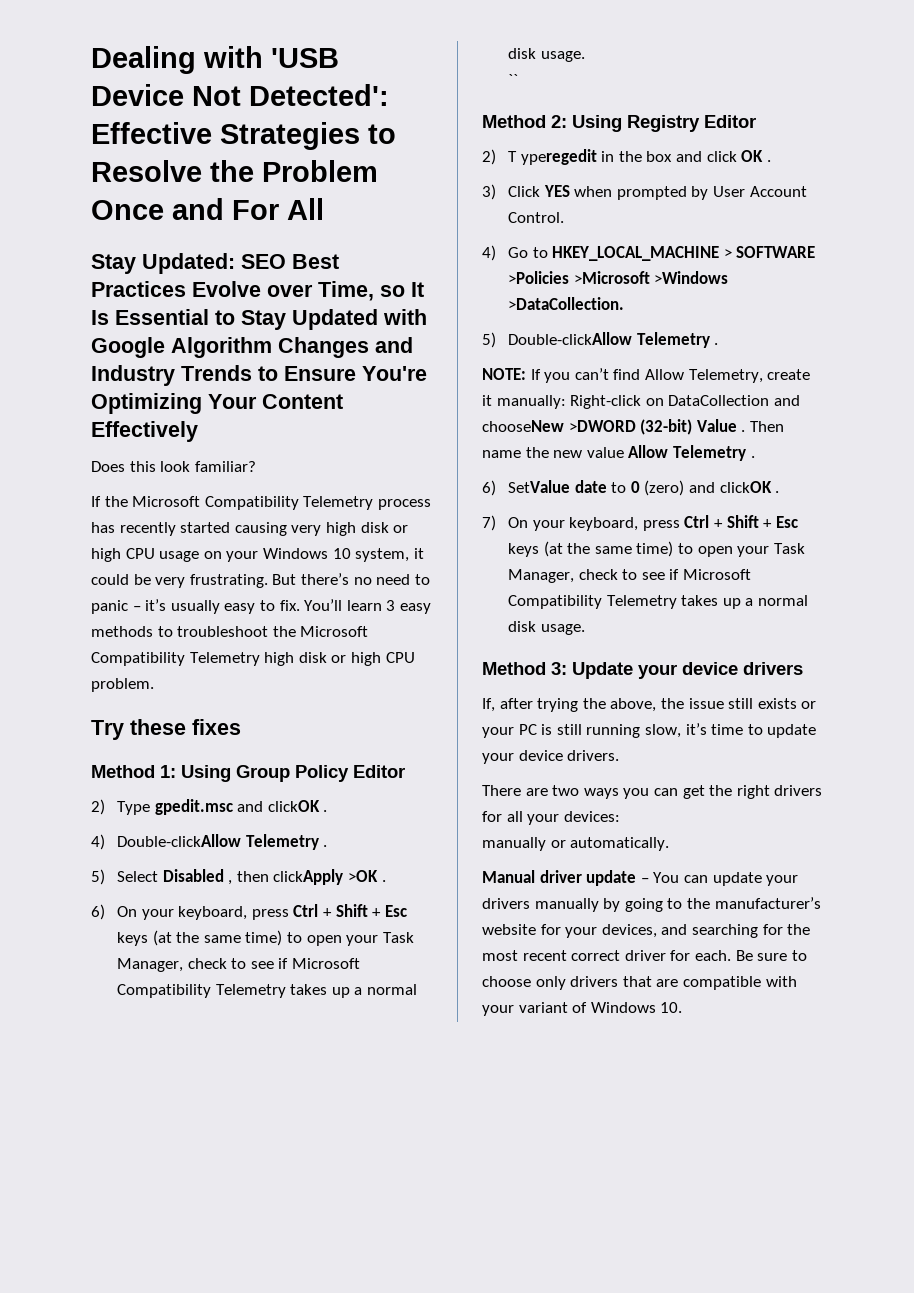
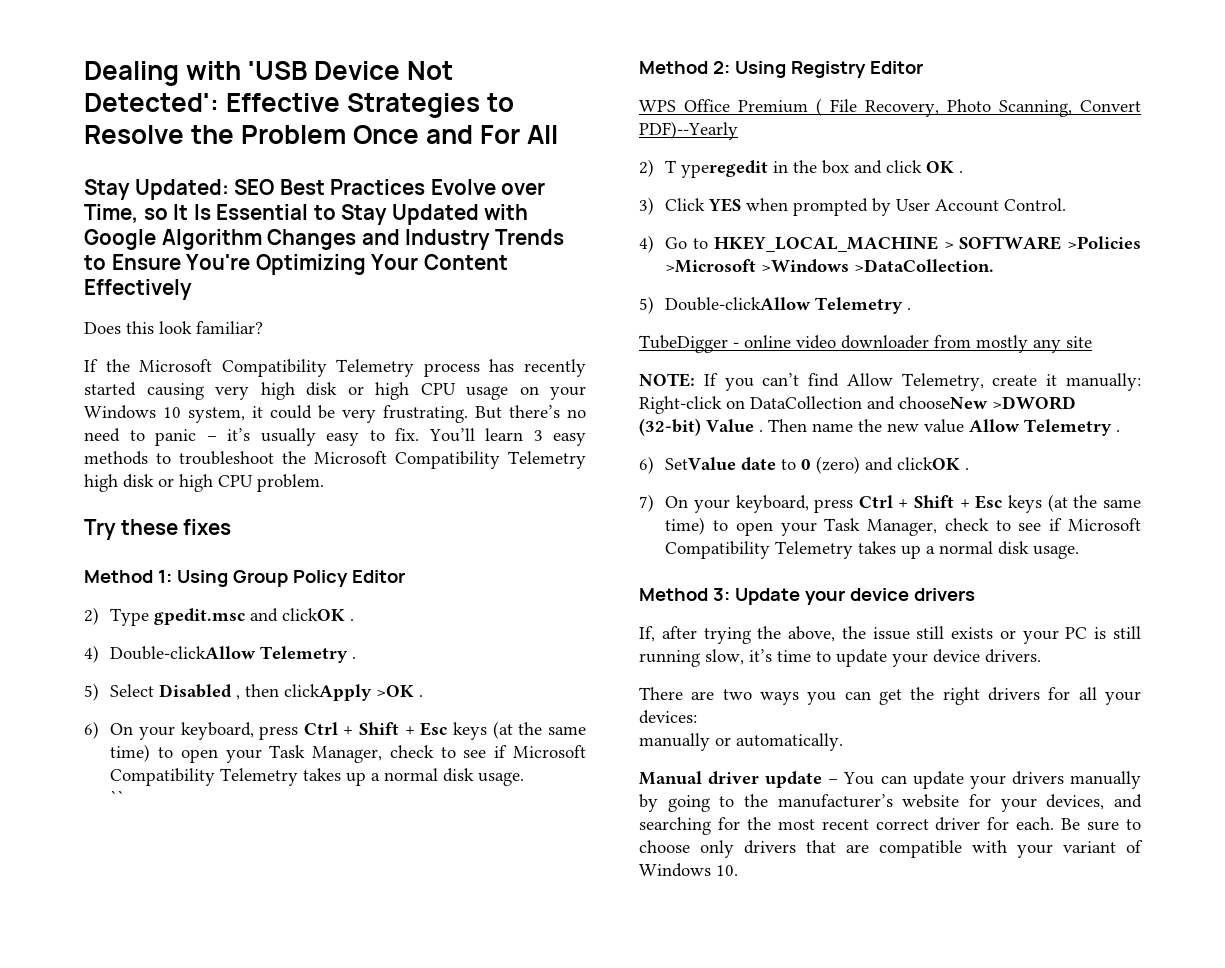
+ WPS Office Premium ( File Recovery, Photo Scanning, Convert PDF)--Yearly
+ TubeDigger - online video downloader from mostly any site

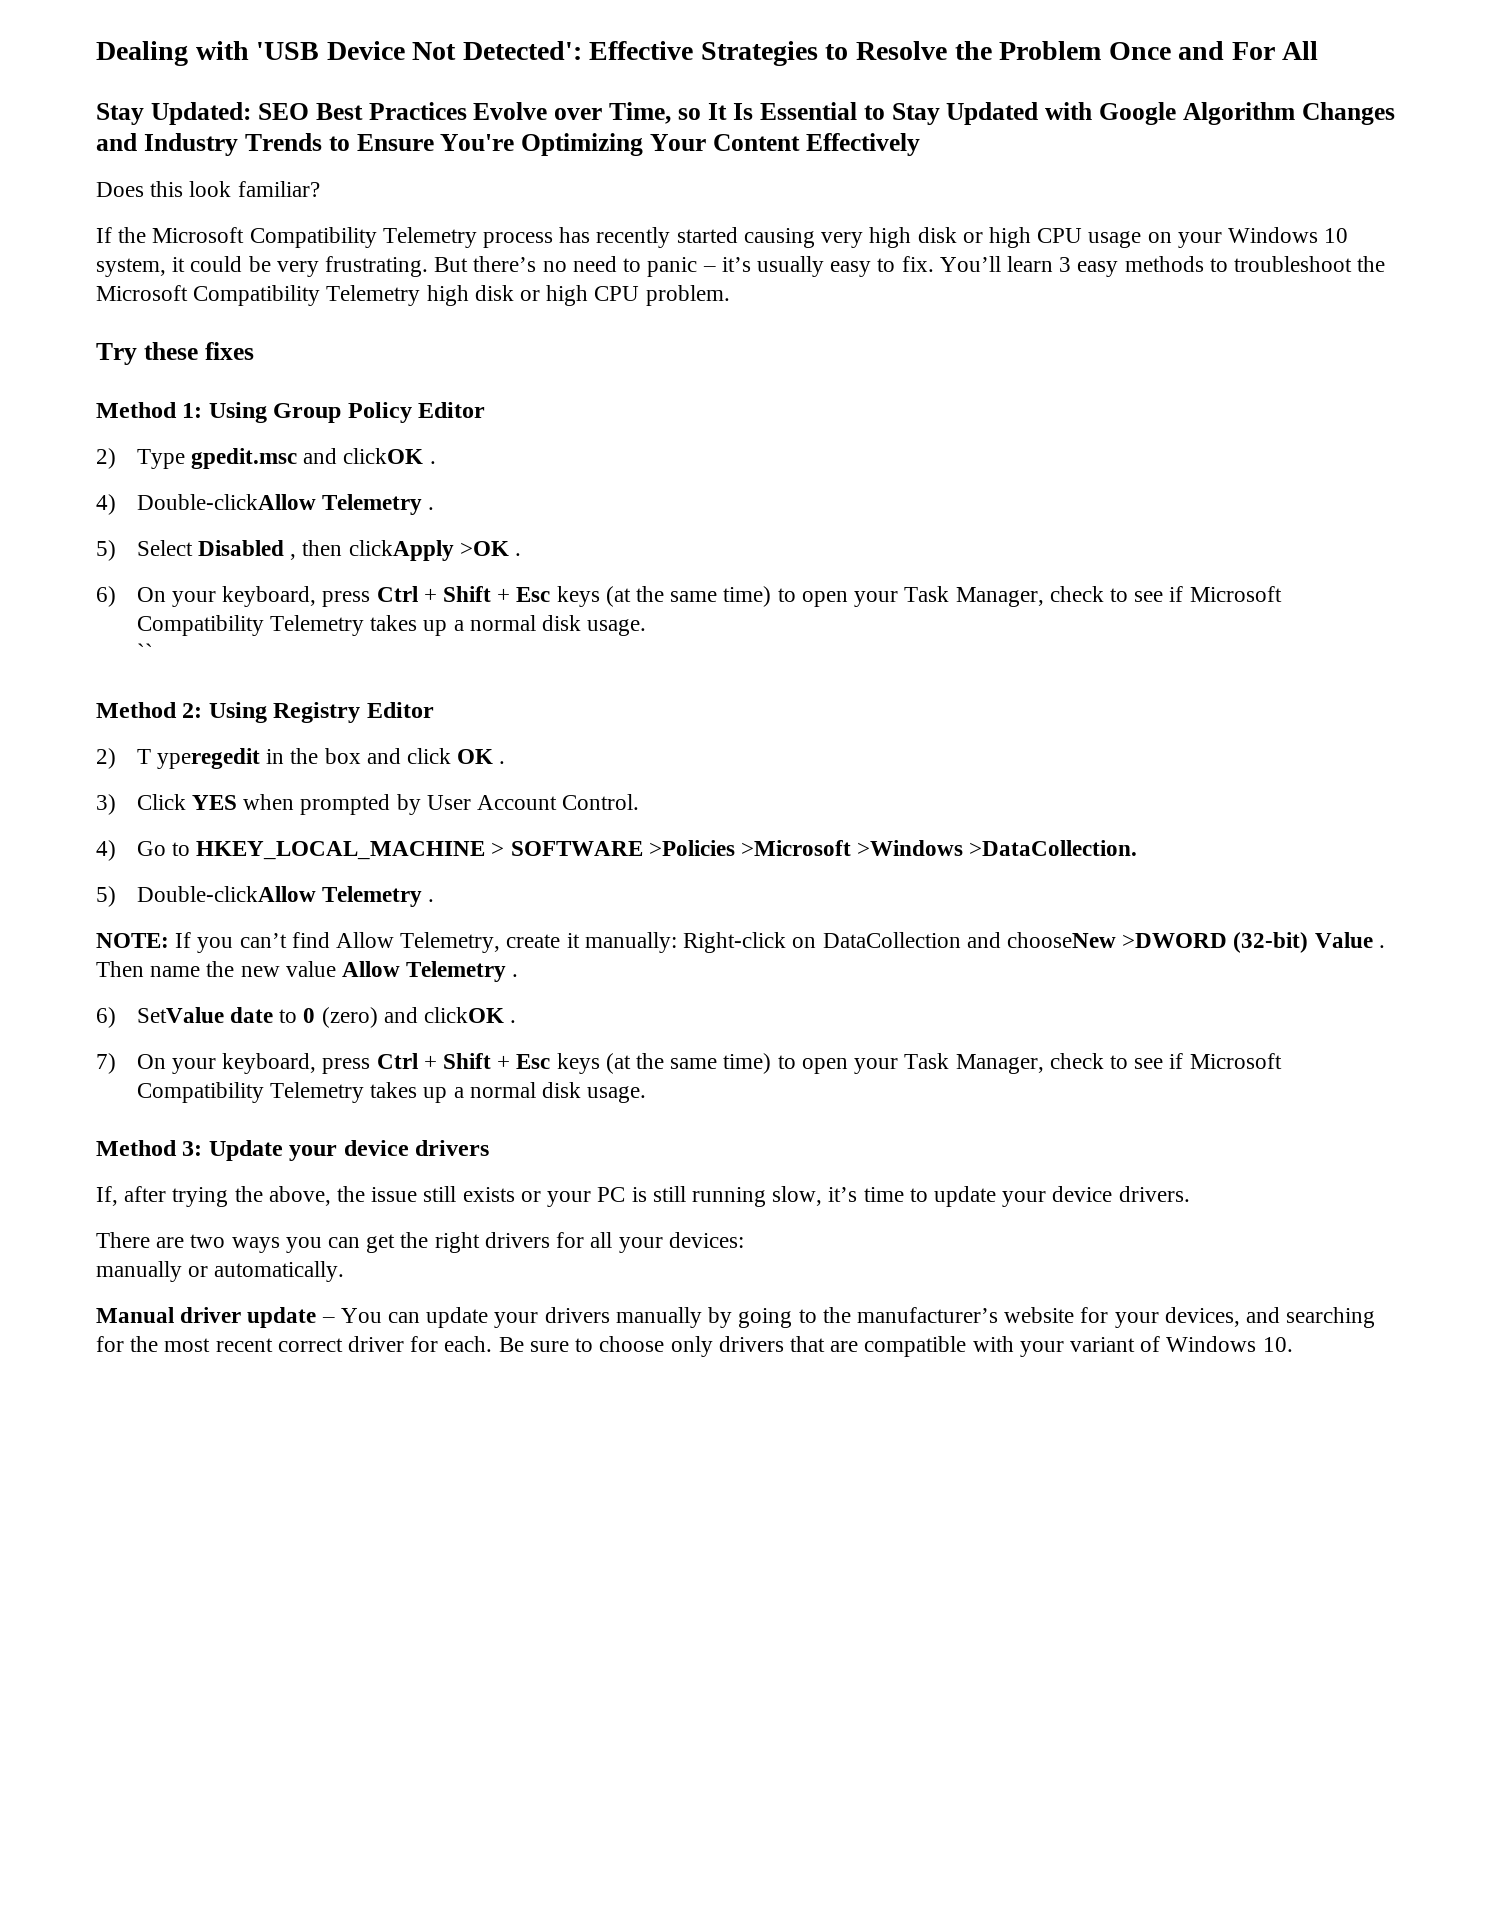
- WPS Office Premium ( File Recovery, Photo Scanning, Convert PDF)--Yearly
- TubeDigger - online video downloader from mostly any site

